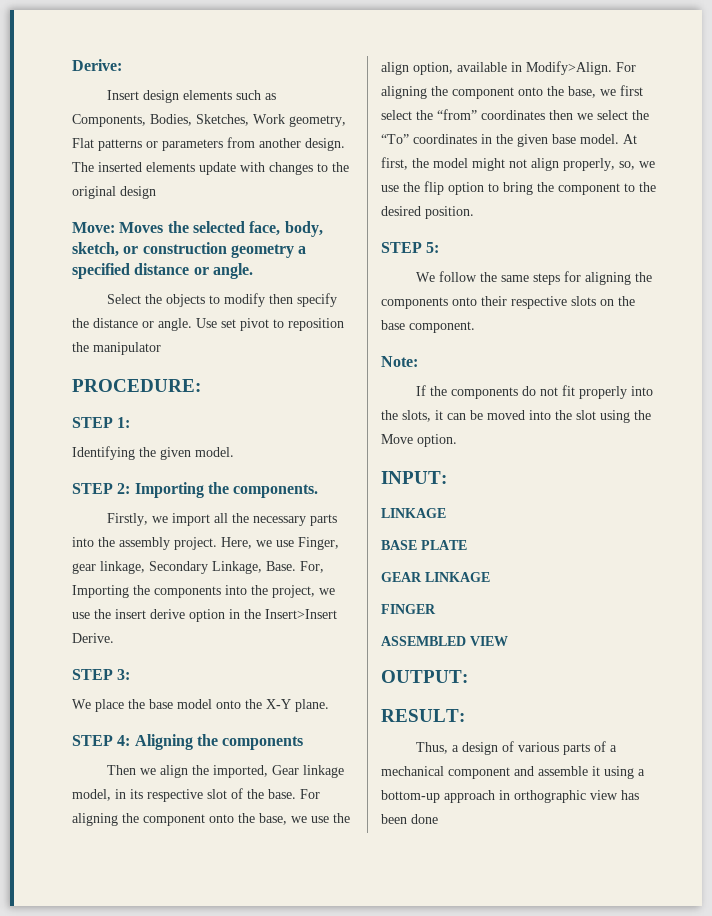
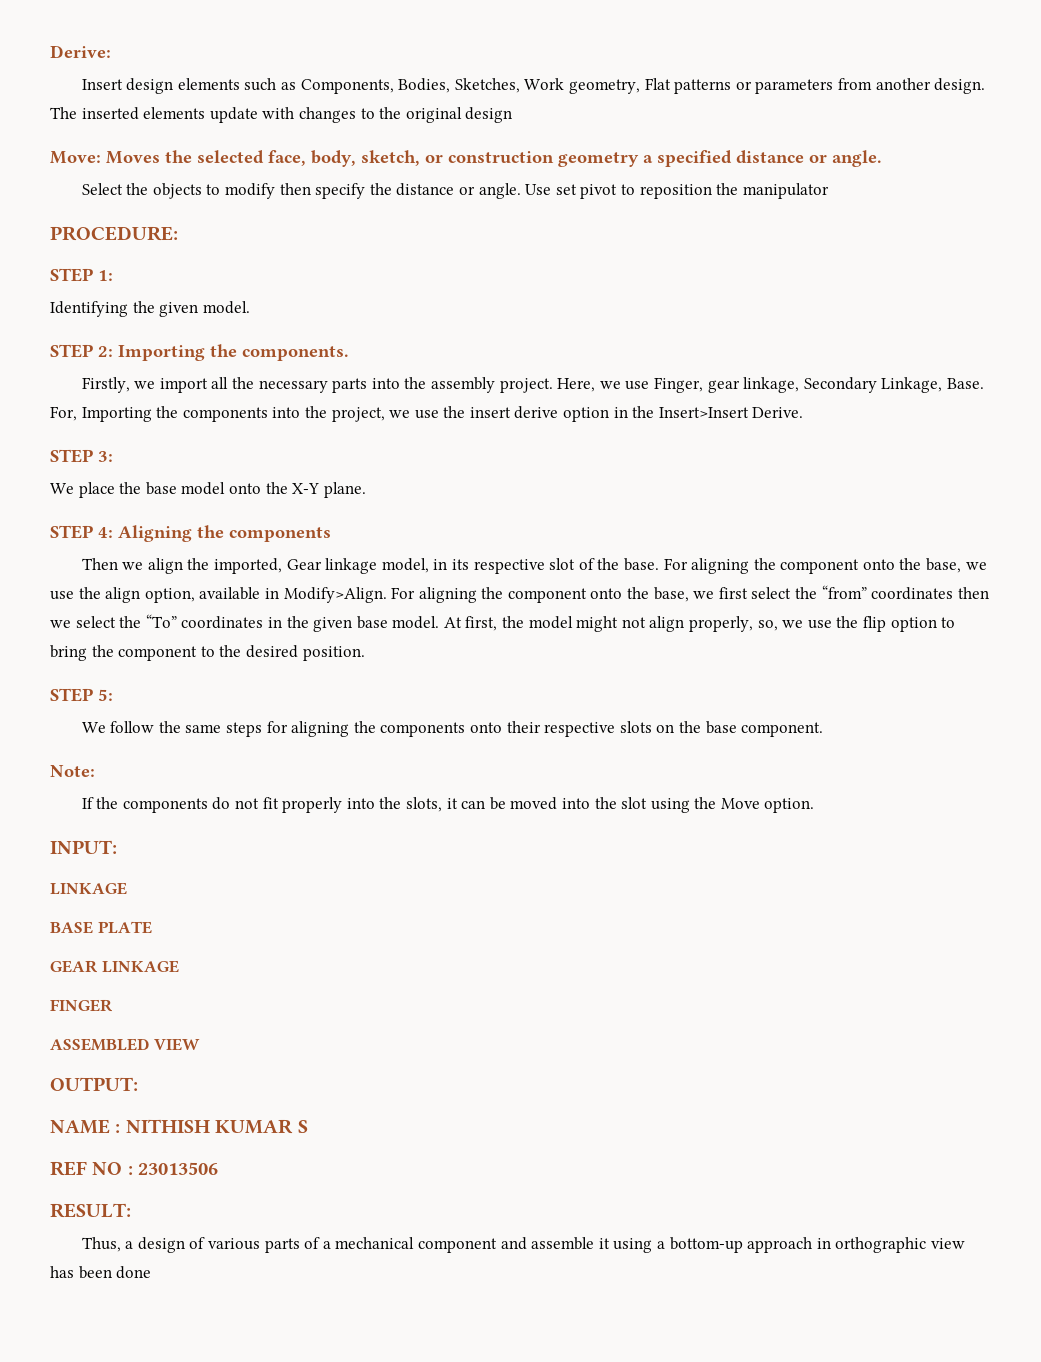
+ NAME : NITHISH KUMAR S
+ REF NO : 23013506

